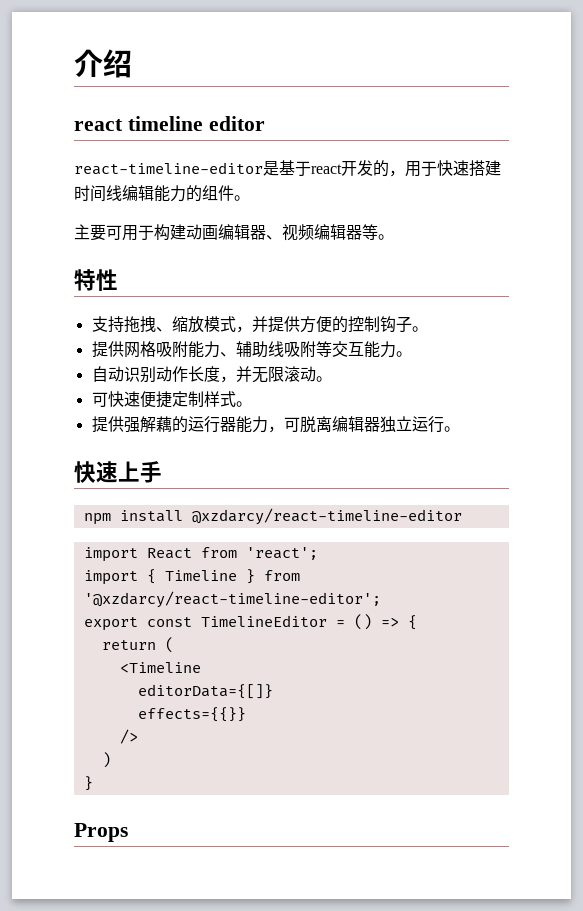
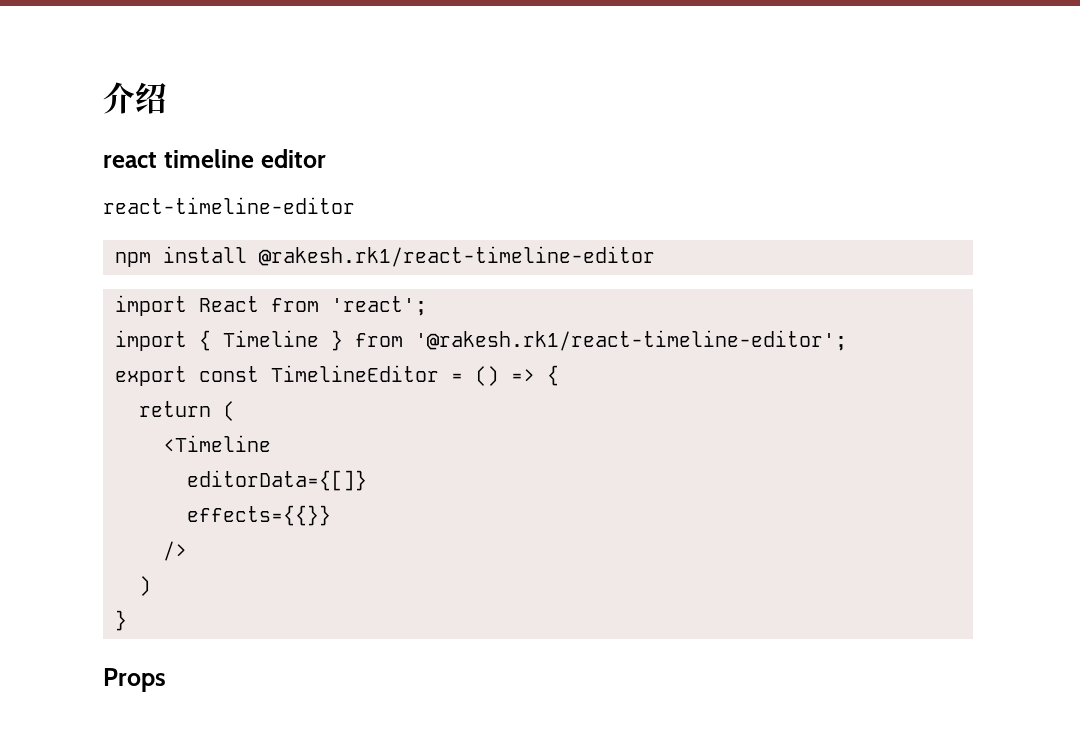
- react-timeline-editor是基于react开发的，用于快速搭建时间线编辑能力的组件。
- 主要可用于构建动画编辑器、视频编辑器等。
- 特性
- 支持拖拽、缩放模式，并提供方便的控制钩子。
- 提供网格吸附能力、辅助线吸附等交互能力。
- 自动识别动作长度，并无限滚动。
- 可快速便捷定制样式。
- 提供强解藕的运行器能力，可脱离编辑器独立运行。
- 快速上手
+ react-timeline-editor
- npm install @xzdarcy/react-timeline-editor
+ npm install @rakesh.rk1/react-timeline-editor
- import { Timeline } from '@xzdarcy/react-timeline-editor';
+ import { Timeline } from '@rakesh.rk1/react-timeline-editor';

